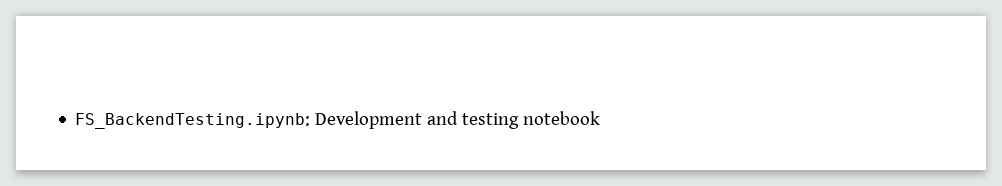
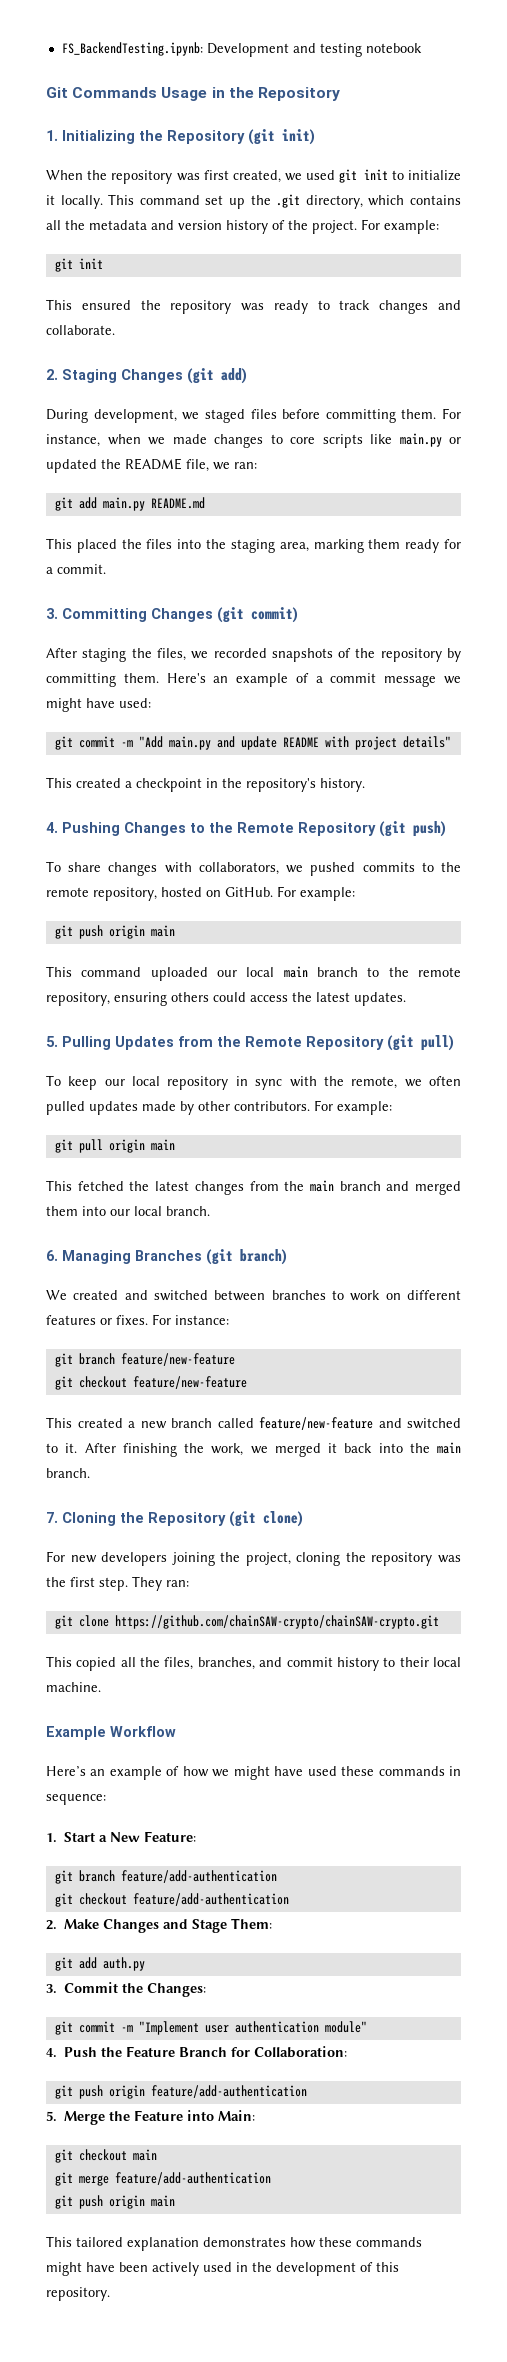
+ Git Commands Usage in the Repository
+ 1. Initializing the Repository (git init)
+ When the repository was first created, we used git init to initialize it locally. This command set up the .git directory, which contains all the metadata and version history of the project. For example:
+ git init
+ This ensured the repository was ready to track changes and collaborate.
+ 2. Staging Changes (git add)
+ During development, we staged files before committing them. For instance, when we made changes to core scripts like main.py or updated the README file, we ran:
+ git add main.py README.md
+ This placed the files into the staging area, marking them ready for a commit.
+ 3. Committing Changes (git commit)
+ After staging the files, we recorded snapshots of the repository by committing them. Here's an example of a commit message we might have used:
+ git commit -m "Add main.py and update README with project details"
+ This created a checkpoint in the repository's history.
+ 4. Pushing Changes to the Remote Repository (git push)
+ To share changes with collaborators, we pushed commits to the remote repository, hosted on GitHub. For example:
+ git push origin main
+ This command uploaded our local main branch to the remote repository, ensuring others could access the latest updates.
+ 5. Pulling Updates from the Remote Repository (git pull)
+ To keep our local repository in sync with the remote, we often pulled updates made by other contributors. For example:
+ git pull origin main
+ This fetched the latest changes from the main branch and merged them into our local branch.
+ 6. Managing Branches (git branch)
+ We created and switched between branches to work on different features or fixes. For instance:
+ git branch feature/new-feature
+ git checkout feature/new-feature
+ This created a new branch called feature/new-feature and switched to it. After finishing the work, we merged it back into the main branch.
+ 7. Cloning the Repository (git clone)
+ For new developers joining the project, cloning the repository was the first step. They ran:
+ git clone https://github.com/chainSAW-crypto/chainSAW-crypto.git
+ This copied all the files, branches, and commit history to their local machine.
+ Example Workflow
+ Here’s an example of how we might have used these commands in sequence:
+ 1. Start a New Feature:
+ git branch feature/add-authentication
+ git checkout feature/add-authentication
+ 2. Make Changes and Stage Them:
+ git add auth.py
+ 3. Commit the Changes:
+ git commit -m "Implement user authentication module"
+ 4. Push the Feature Branch for Collaboration:
+ git push origin feature/add-authentication
+ 5. Merge the Feature into Main:
+ git checkout main
+ git merge feature/add-authentication
+ git push origin main
+ This tailored explanation demonstrates how these commands might have been actively used in the development of this repository.

